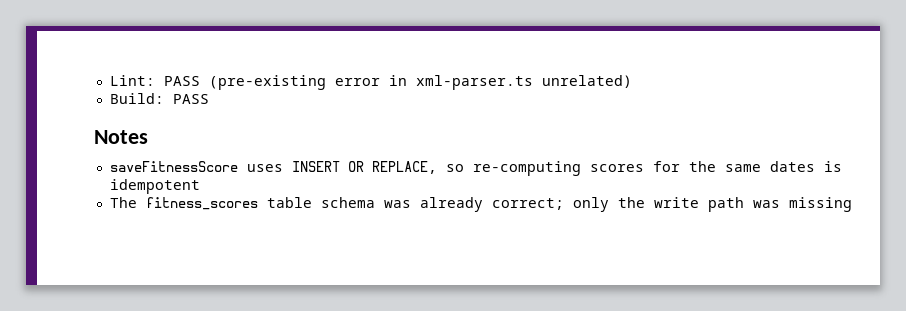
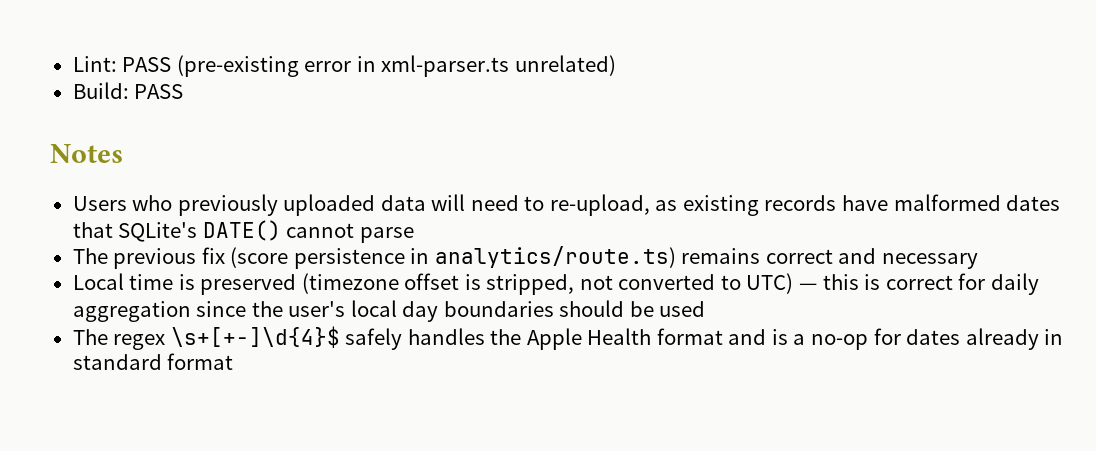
- saveFitnessScore uses INSERT OR REPLACE, so re-computing scores for the same dates is idempotent
- The fitness_scores table schema was already correct; only the write path was missing
+ Users who previously uploaded data will need to re-upload, as existing records have malformed dates that SQLite's DATE() cannot parse
+ The previous fix (score persistence in analytics/route.ts) remains correct and necessary
+ Local time is preserved (timezone offset is stripped, not converted to UTC) — this is correct for daily aggregation since the user's local day boundaries should be used
+ The regex \s+[+-]\d{4}$ safely handles the Apple Health format and is a no-op for dates already in standard format

